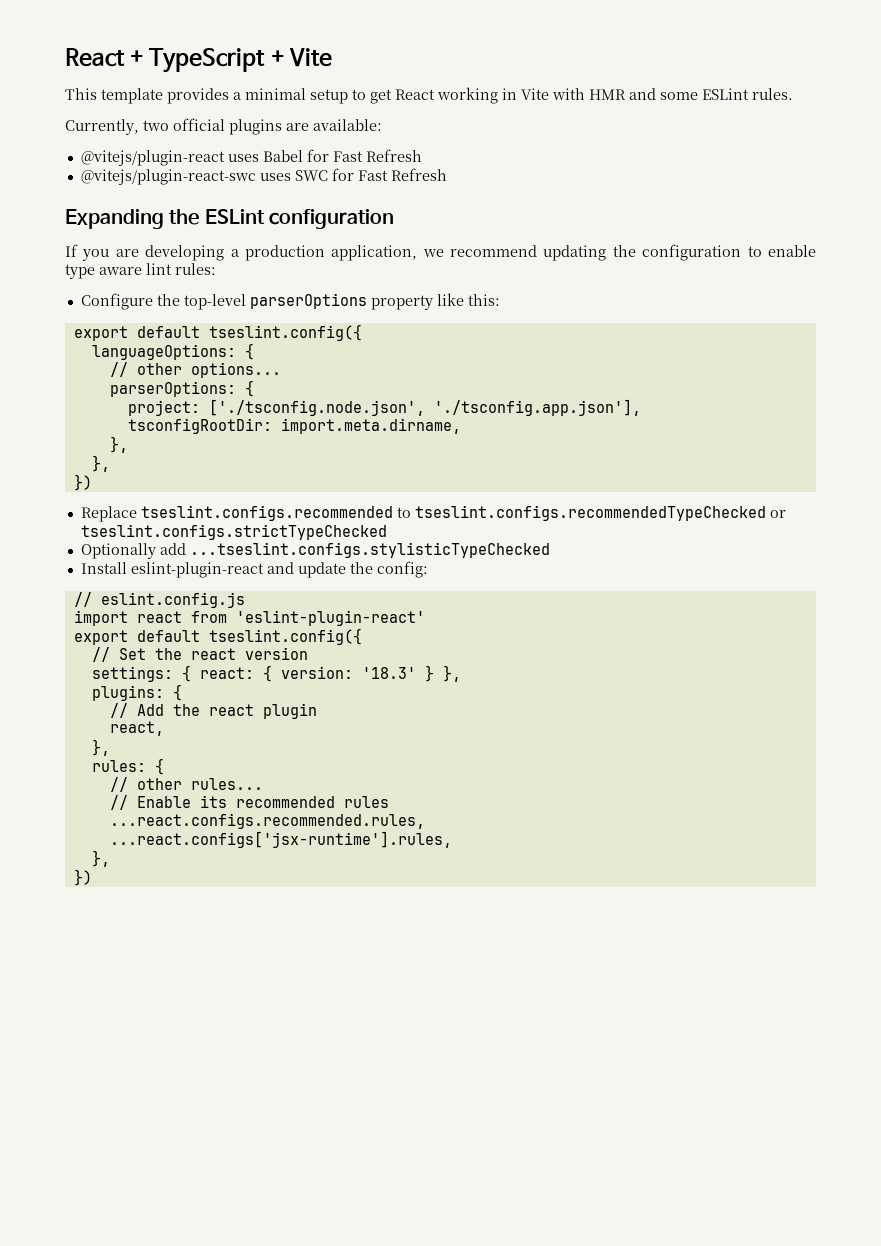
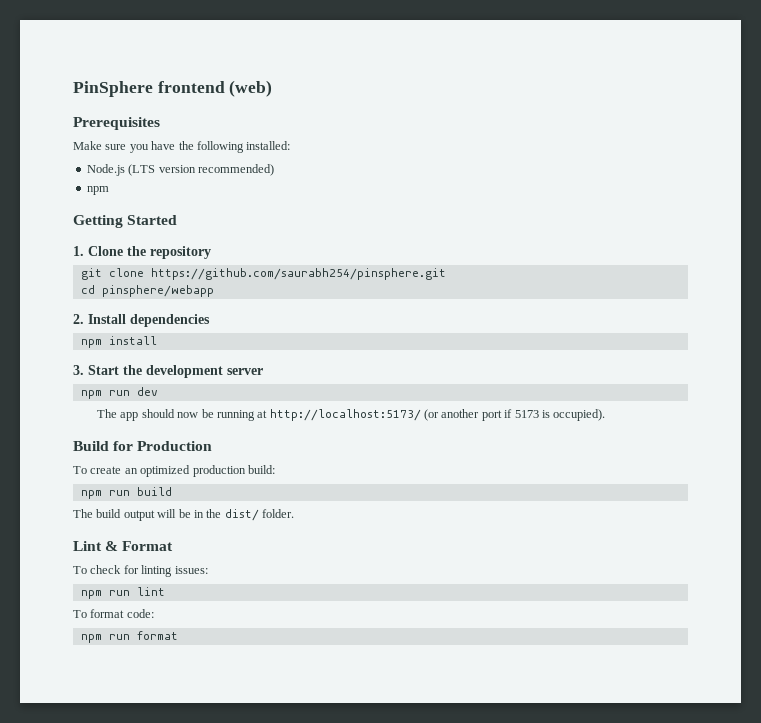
- React + TypeScript + Vite
- This template provides a minimal setup to get React working in Vite with HMR and some ESLint rules.
- Currently, two official plugins are available:
- @vitejs/plugin-react uses Babel for Fast Refresh
- @vitejs/plugin-react-swc uses SWC for Fast Refresh
- Expanding the ESLint configuration
- If you are developing a production application, we recommend updating the configuration to enable type aware lint rules:
- Configure the top-level parserOptions property like this:
- export default tseslint.config({
- languageOptions: {
- // other options...
- parserOptions: {
- project: ['./tsconfig.node.json', './tsconfig.app.json'],
- tsconfigRootDir: import.meta.dirname,
- },
- },
- })
- Replace tseslint.configs.recommended to tseslint.configs.recommendedTypeChecked or tseslint.configs.strictTypeChecked
- Optionally add ...tseslint.configs.stylisticTypeChecked
- Install eslint-plugin-react and update the config:
- // eslint.config.js
- import react from 'eslint-plugin-react'
- export default tseslint.config({
- // Set the react version
- settings: { react: { version: '18.3' } },
- plugins: {
- // Add the react plugin
- react,
- },
- rules: {
- // other rules...
- // Enable its recommended rules
- ...react.configs.recommended.rules,
- ...react.configs['jsx-runtime'].rules,
- },
- })
+ PinSphere frontend (web)
+ Prerequisites
+ Make sure you have the following installed:
+ Node.js (LTS version recommended)
+ npm
+ Getting Started
+ 1. Clone the repository
+ git clone https://github.com/saurabh254/pinsphere.git
+ cd pinsphere/webapp
+ 2. Install dependencies
+ npm install
+ 3. Start the development server
+ npm run dev
+ The app should now be running at http://localhost:5173/ (or another port if 5173 is occupied).
+ Build for Production
+ To create an optimized production build:
+ npm run build
+ The build output will be in the dist/ folder.
+ Lint & Format
+ To check for linting issues:
+ npm run lint
+ To format code:
+ npm run format

